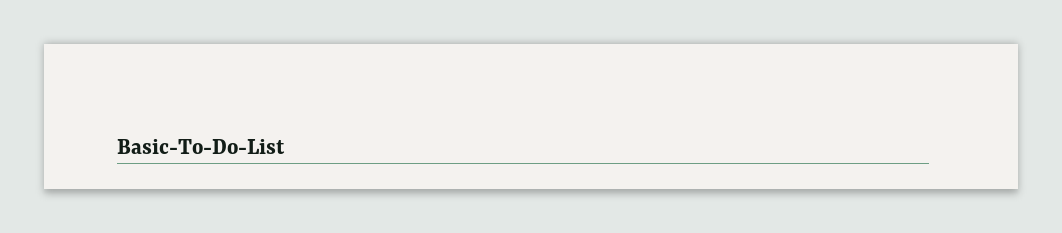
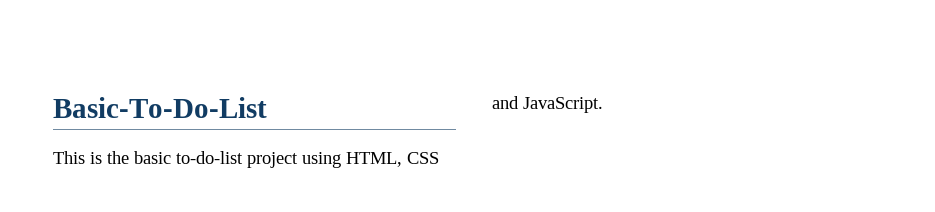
+ This is the basic to-do-list project using HTML, CSS and JavaScript.

